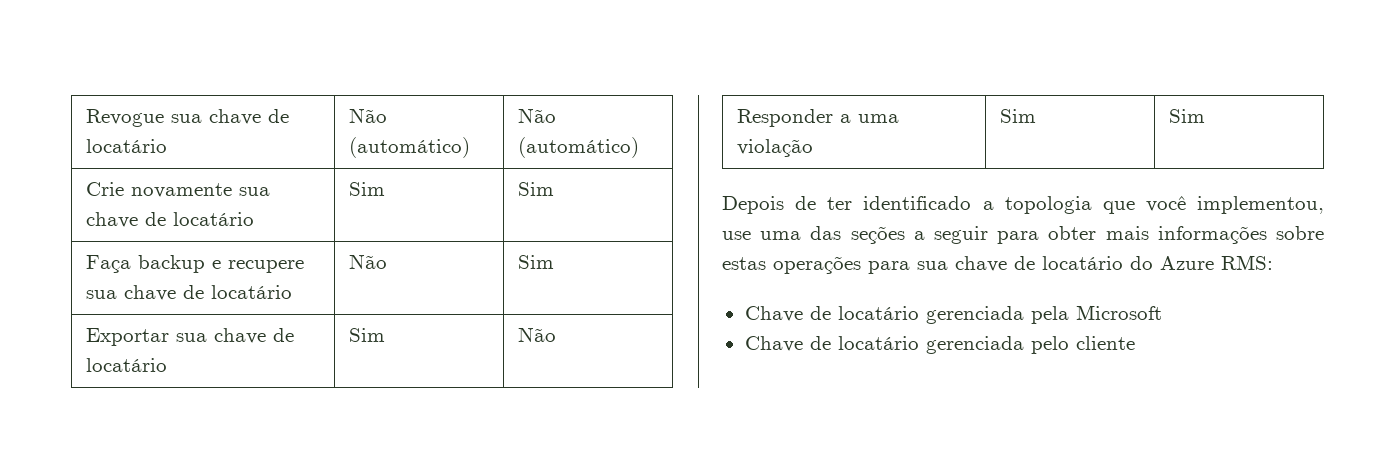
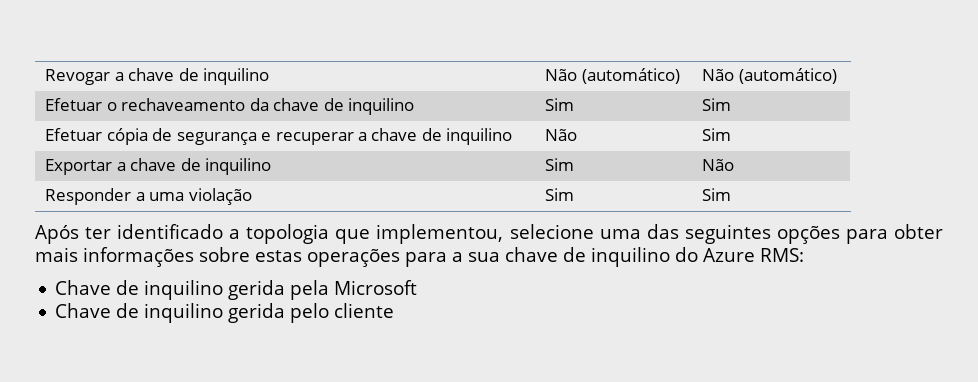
- Revogue sua chave de locatário | Não (automático) | Não (automático)
+ Revogar a chave de inquilino | Não (automático) | Não (automático)
- Crie novamente sua chave de locatário | Sim | Sim
- Faça backup e recupere sua chave de locatário | Não | Sim
+ Efetuar o rechaveamento da chave de inquilino | Sim | Sim
+ Efetuar cópia de segurança e recuperar a chave de inquilino | Não | Sim
- Exportar sua chave de locatário | Sim | Não
+ Exportar a chave de inquilino | Sim | Não
- Depois de ter identificado a topologia que você implementou, use uma das seções a seguir para obter mais informações sobre estas operações para sua chave de locatário do Azure RMS:
+ Após ter identificado a topologia que implementou, selecione uma das seguintes opções para obter mais informações sobre estas operações para a sua chave de inquilino do Azure RMS:
- Chave de locatário gerenciada pela Microsoft
+ Chave de inquilino gerida pela Microsoft
- Chave de locatário gerenciada pelo cliente
+ Chave de inquilino gerida pelo cliente

